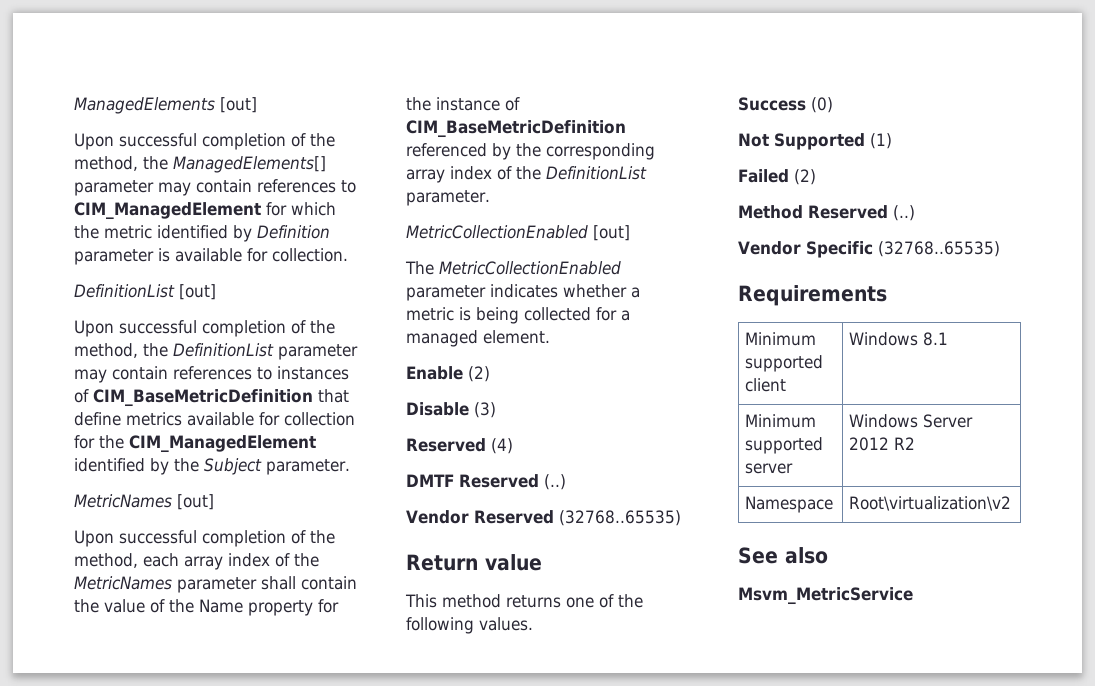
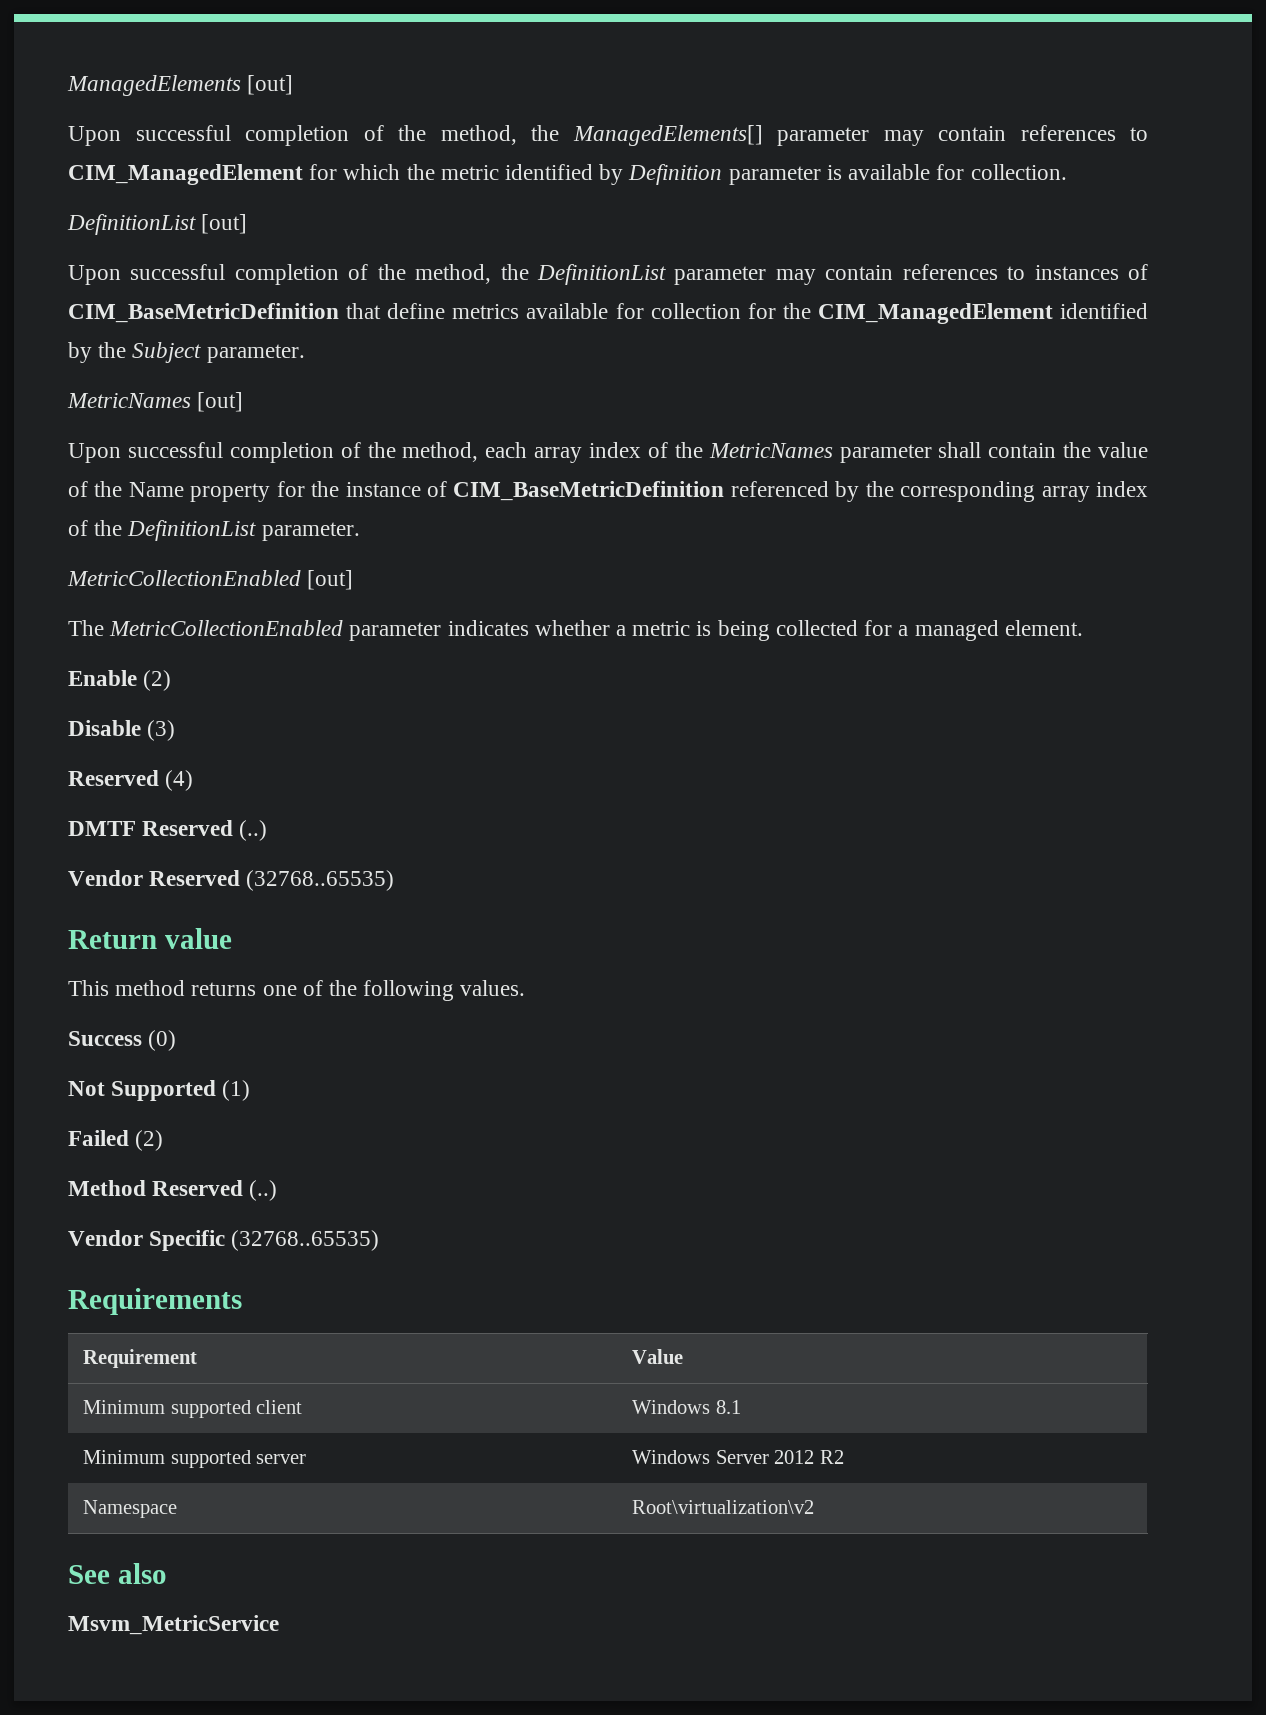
+ Requirement | Value

